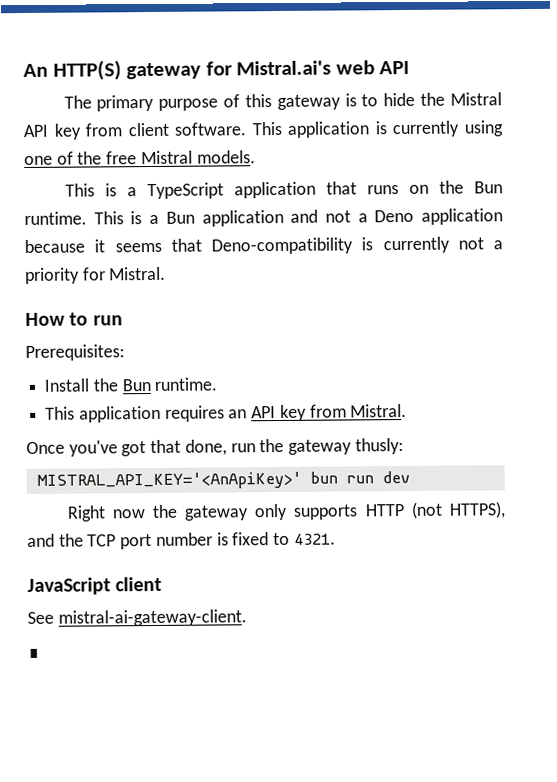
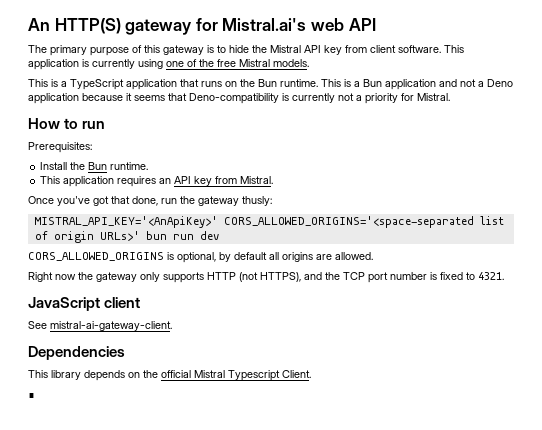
- MISTRAL_API_KEY='<AnApiKey>' bun run dev
+ MISTRAL_API_KEY='<AnApiKey>' CORS_ALLOWED_ORIGINS='<space-separated list of origin URLs>' bun run dev
+ CORS_ALLOWED_ORIGINS is optional, by default all origins are allowed.
+ Dependencies
+ This library depends on the official Mistral Typescript Client.

